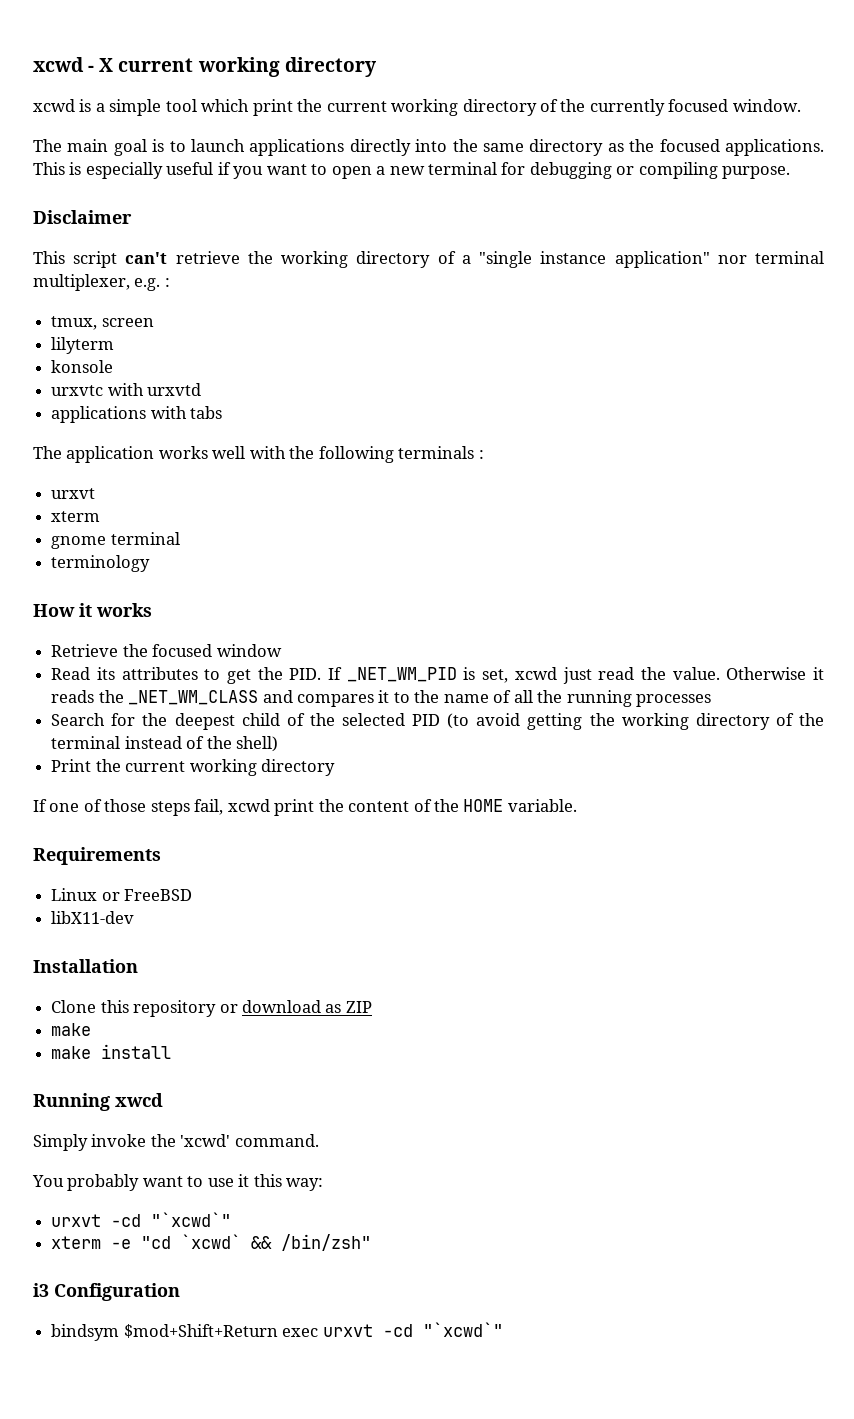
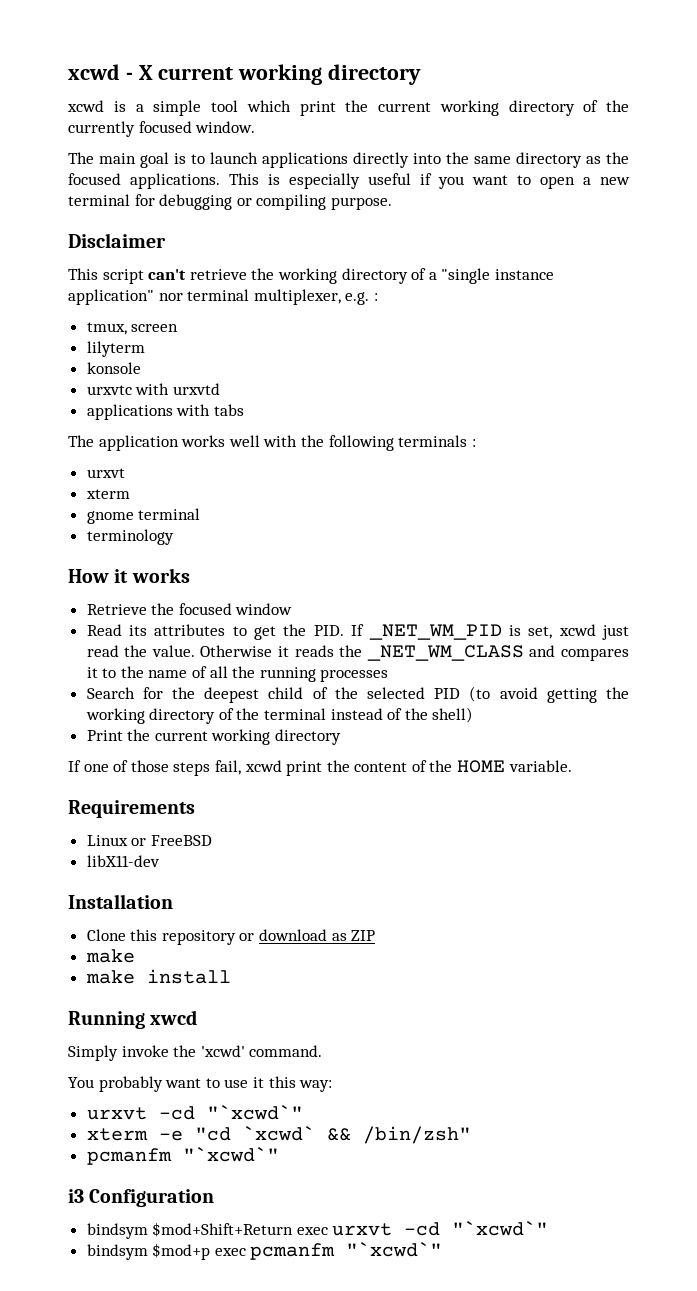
  xterm -e "cd `xcwd` && /bin/zsh"
+ pcmanfm "`xcwd`"
+ bindsym $mod+p exec pcmanfm "`xcwd`"

